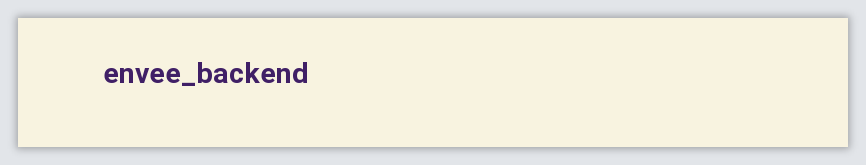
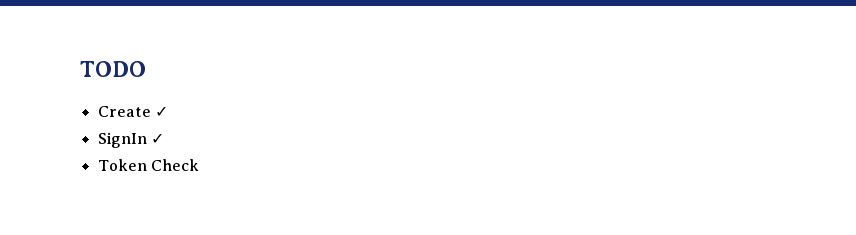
- envee_backend
+ TODO
+ Create ✓
+ SignIn ✓
+ Token Check

